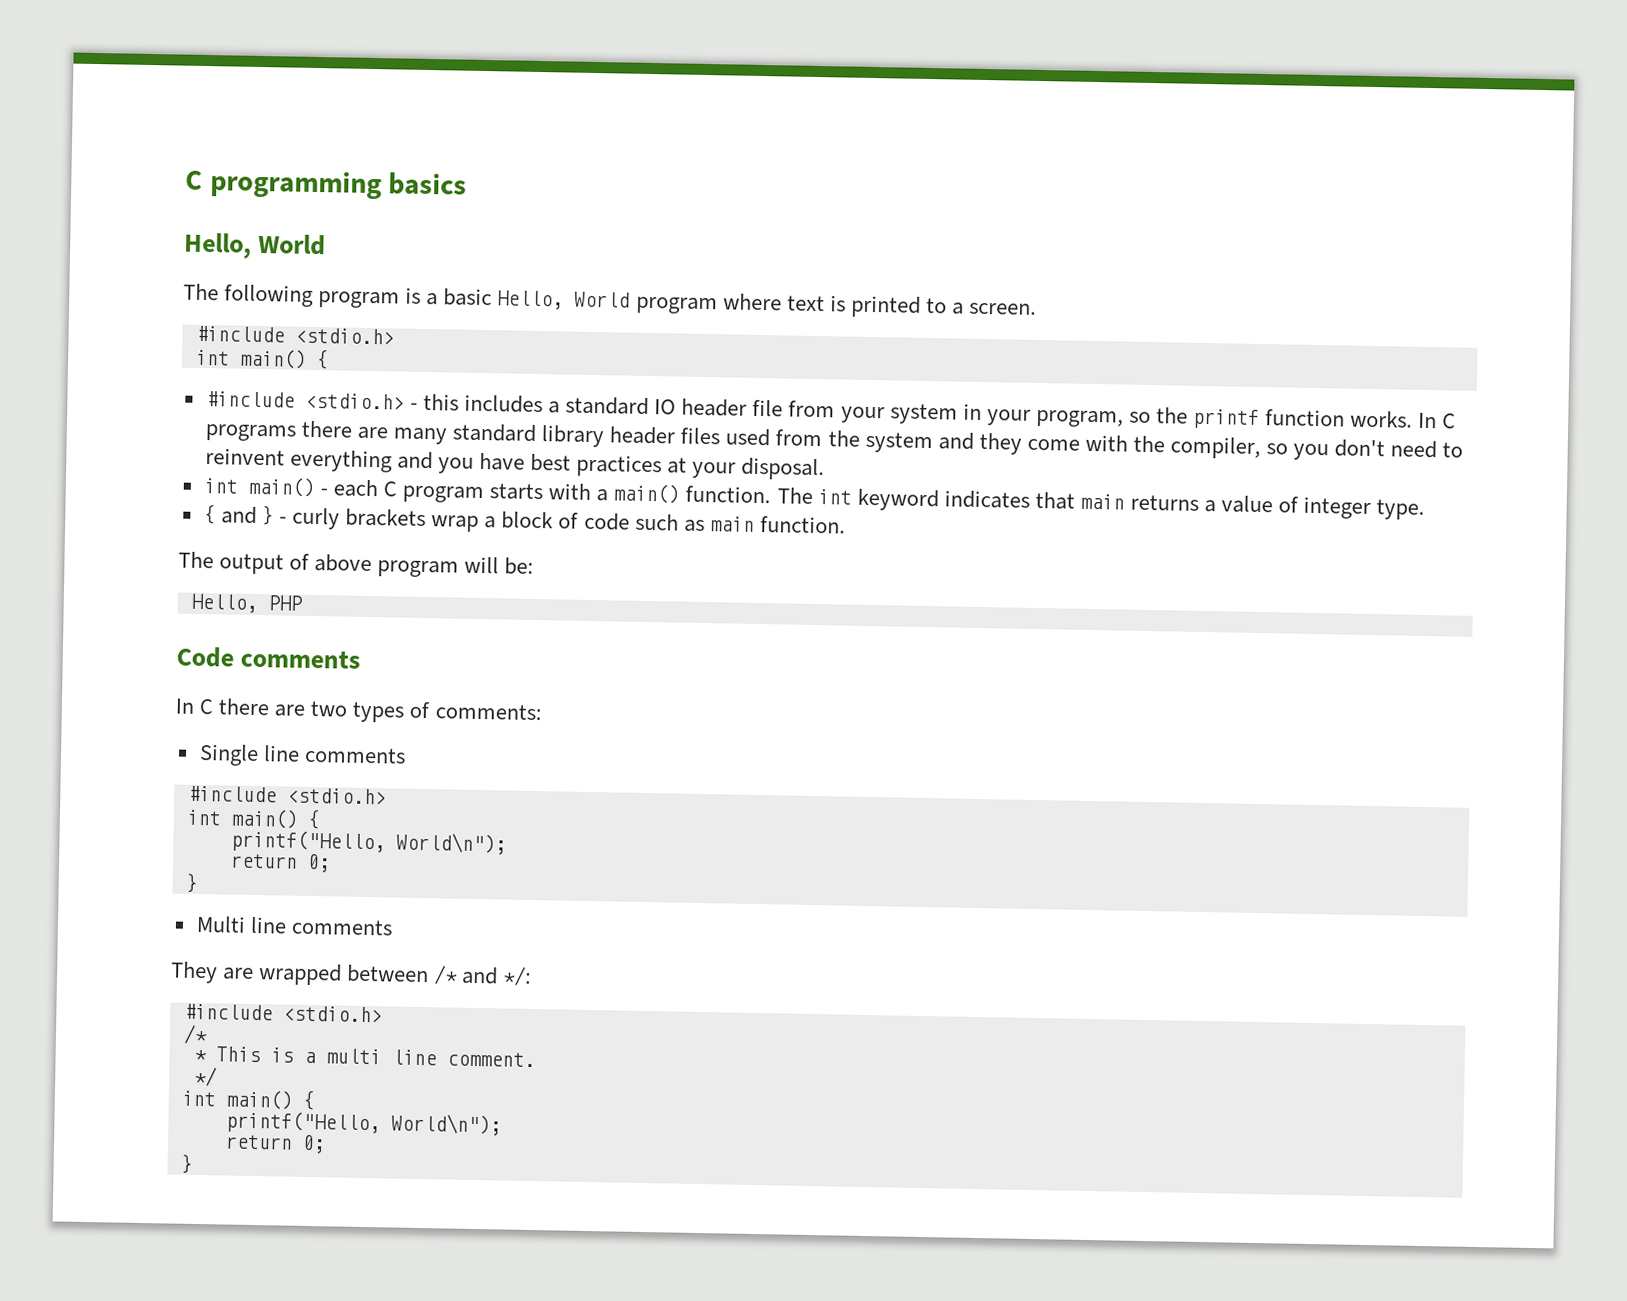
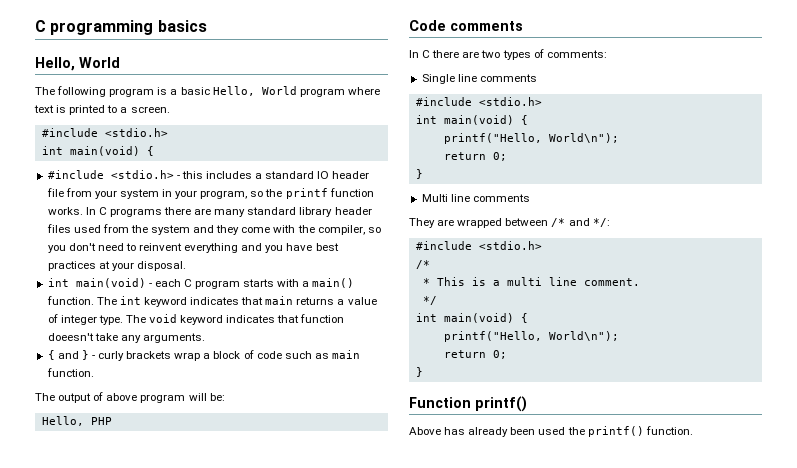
  The following program is a basic Hello, World program where text is printed to a screen.
  #include <stdio.h>
- int main() {
+ int main(void) {
- int main() - each C program starts with a main() function.
+ int main(void) - each C program starts with a main() function.
+ The void keyword indicates that function doeesn't take any arguments.
  Single line comments
  #include <stdio.h>
- int main() {
+ int main(void) {
  */
- int main() {
+ int main(void) {
  printf("Hello, World\n");
  return 0;
  }
+ Function printf()
+ Above has already been used the printf() function.

